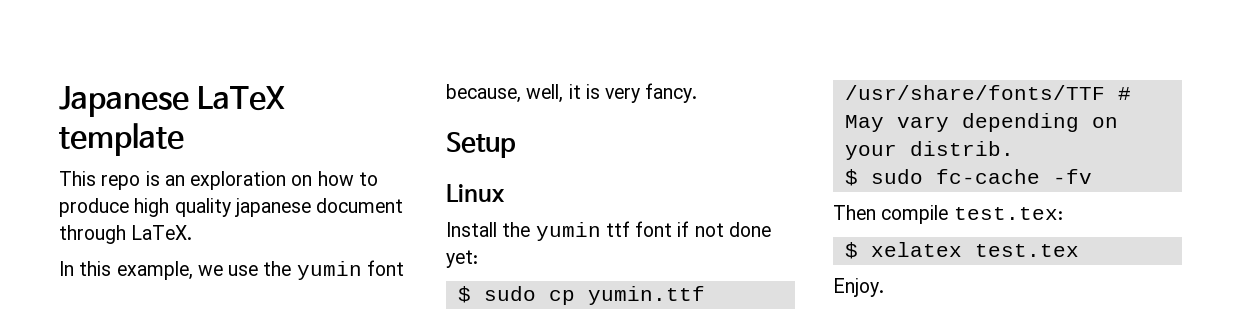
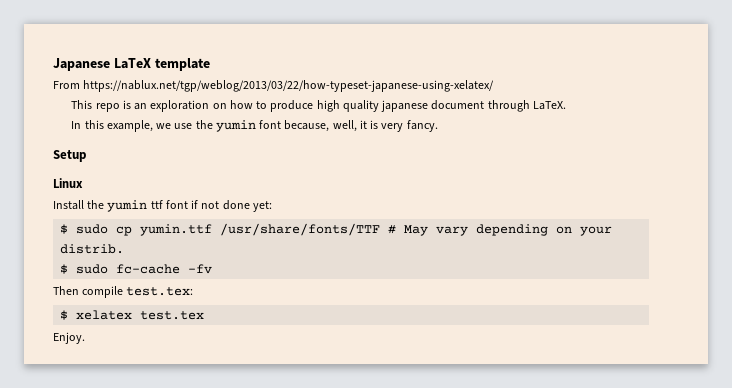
+ From https://nablux.net/tgp/weblog/2013/03/22/how-typeset-japanese-using-xelatex/

